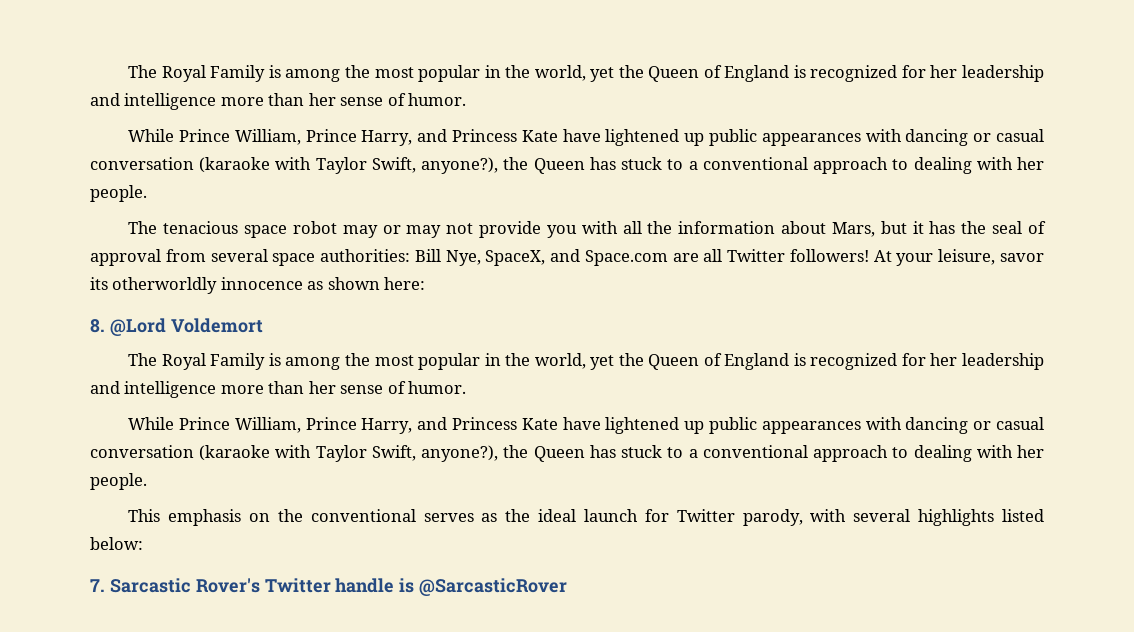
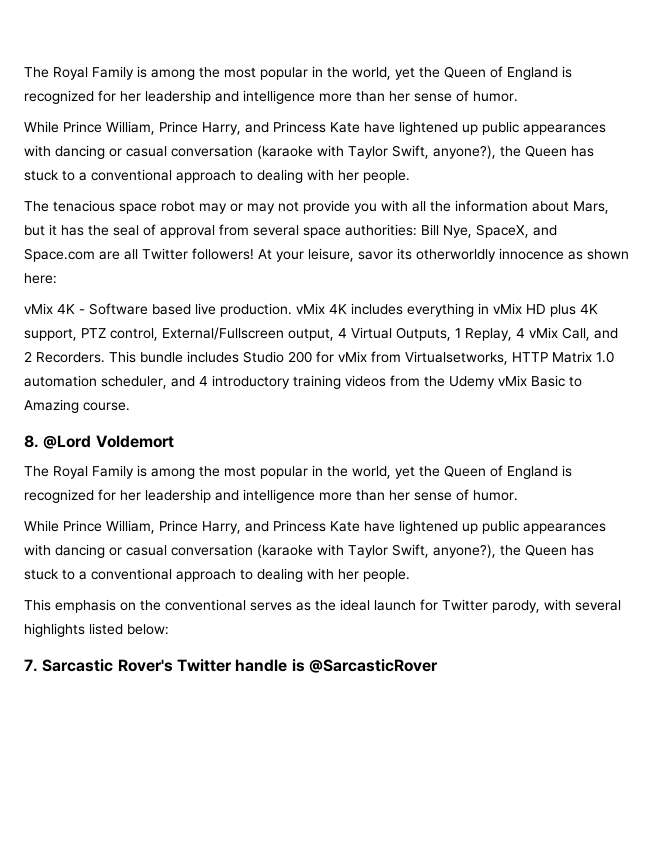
+ vMix 4K - Software based live production. vMix 4K includes everything in vMix HD plus 4K support, PTZ control, External/Fullscreen output, 4 Virtual Outputs, 1 Replay, 4 vMix Call, and 2 Recorders. This bundle includes Studio 200 for vMix from Virtualsetworks, HTTP Matrix 1.0 automation scheduler, and 4 introductory training videos from the Udemy vMix Basic to Amazing course.

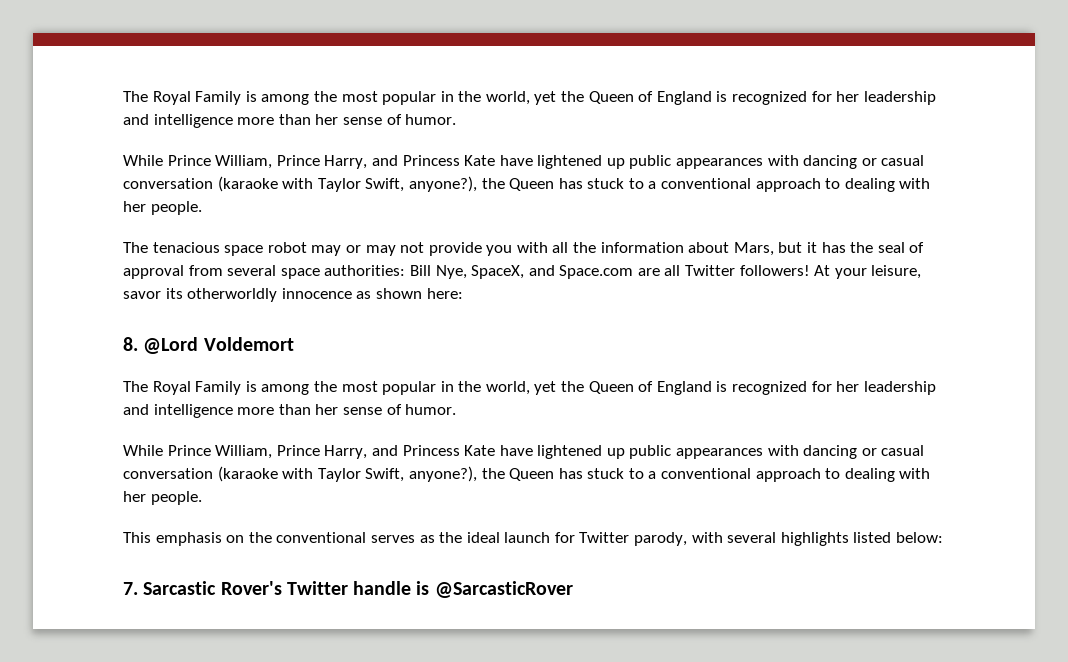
- vMix 4K - Software based live production. vMix 4K includes everything in vMix HD plus 4K support, PTZ control, External/Fullscreen output, 4 Virtual Outputs, 1 Replay, 4 vMix Call, and 2 Recorders. This bundle includes Studio 200 for vMix from Virtualsetworks, HTTP Matrix 1.0 automation scheduler, and 4 introductory training videos from the Udemy vMix Basic to Amazing course.

